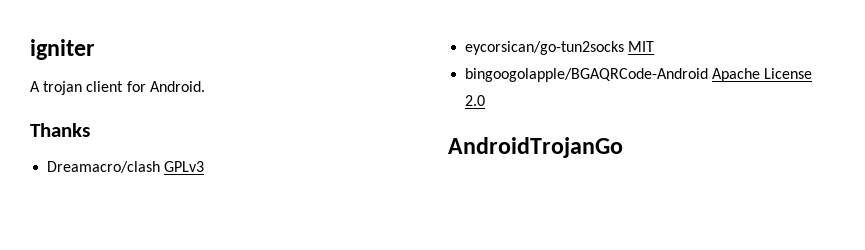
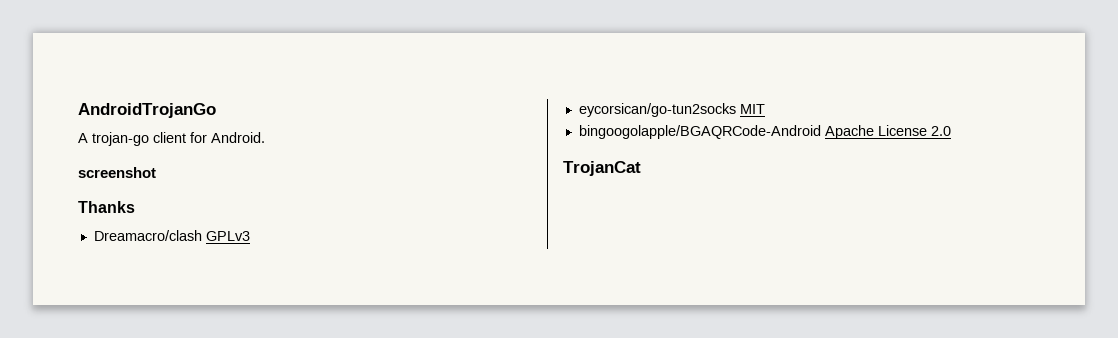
- igniter
+ AndroidTrojanGo
- A trojan client for Android.
+ A trojan-go client for Android.
+ screenshot
- AndroidTrojanGo
+ TrojanCat

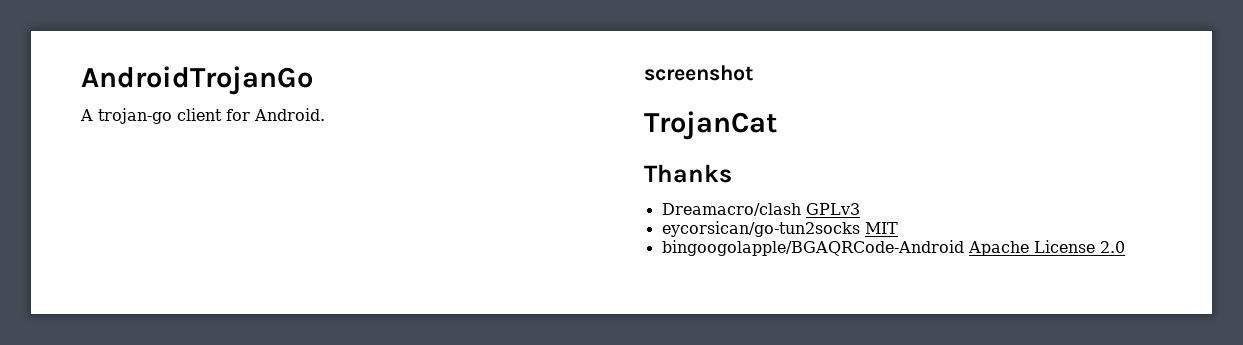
+ TrojanCat
- TrojanCat

